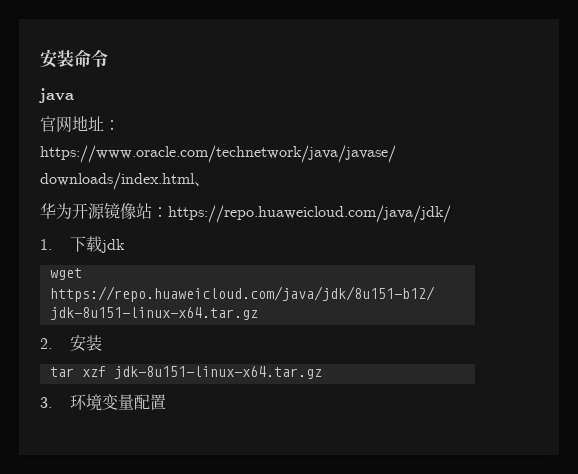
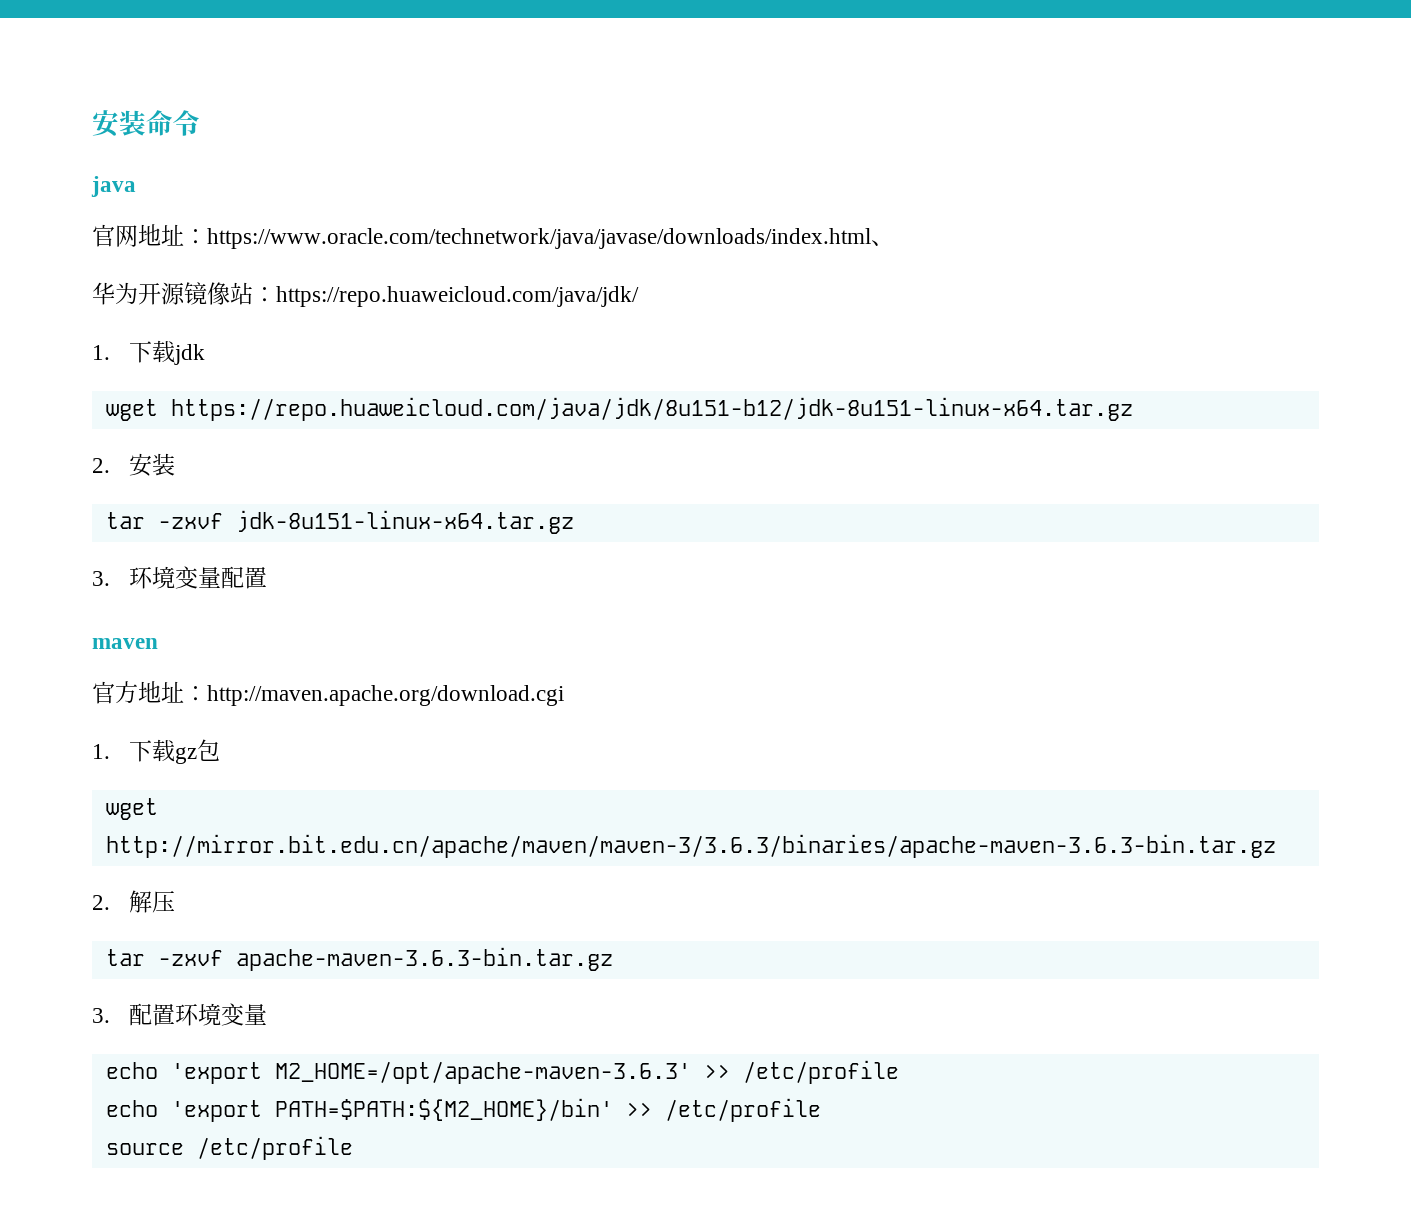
- tar xzf jdk-8u151-linux-x64.tar.gz
+ tar -zxvf jdk-8u151-linux-x64.tar.gz
+ maven
+ 官方地址：http://maven.apache.org/download.cgi
+ 1.下载gz包
+ wget http://mirror.bit.edu.cn/apache/maven/maven-3/3.6.3/binaries/apache-maven-3.6.3-bin.tar.gz
+ 2.解压
+ tar -zxvf apache-maven-3.6.3-bin.tar.gz
+ 3.配置环境变量
+ echo 'export M2_HOME=/opt/apache-maven-3.6.3' >> /etc/profile
+ echo 'export PATH=$PATH:${M2_HOME}/bin' >> /etc/profile
+ source /etc/profile

